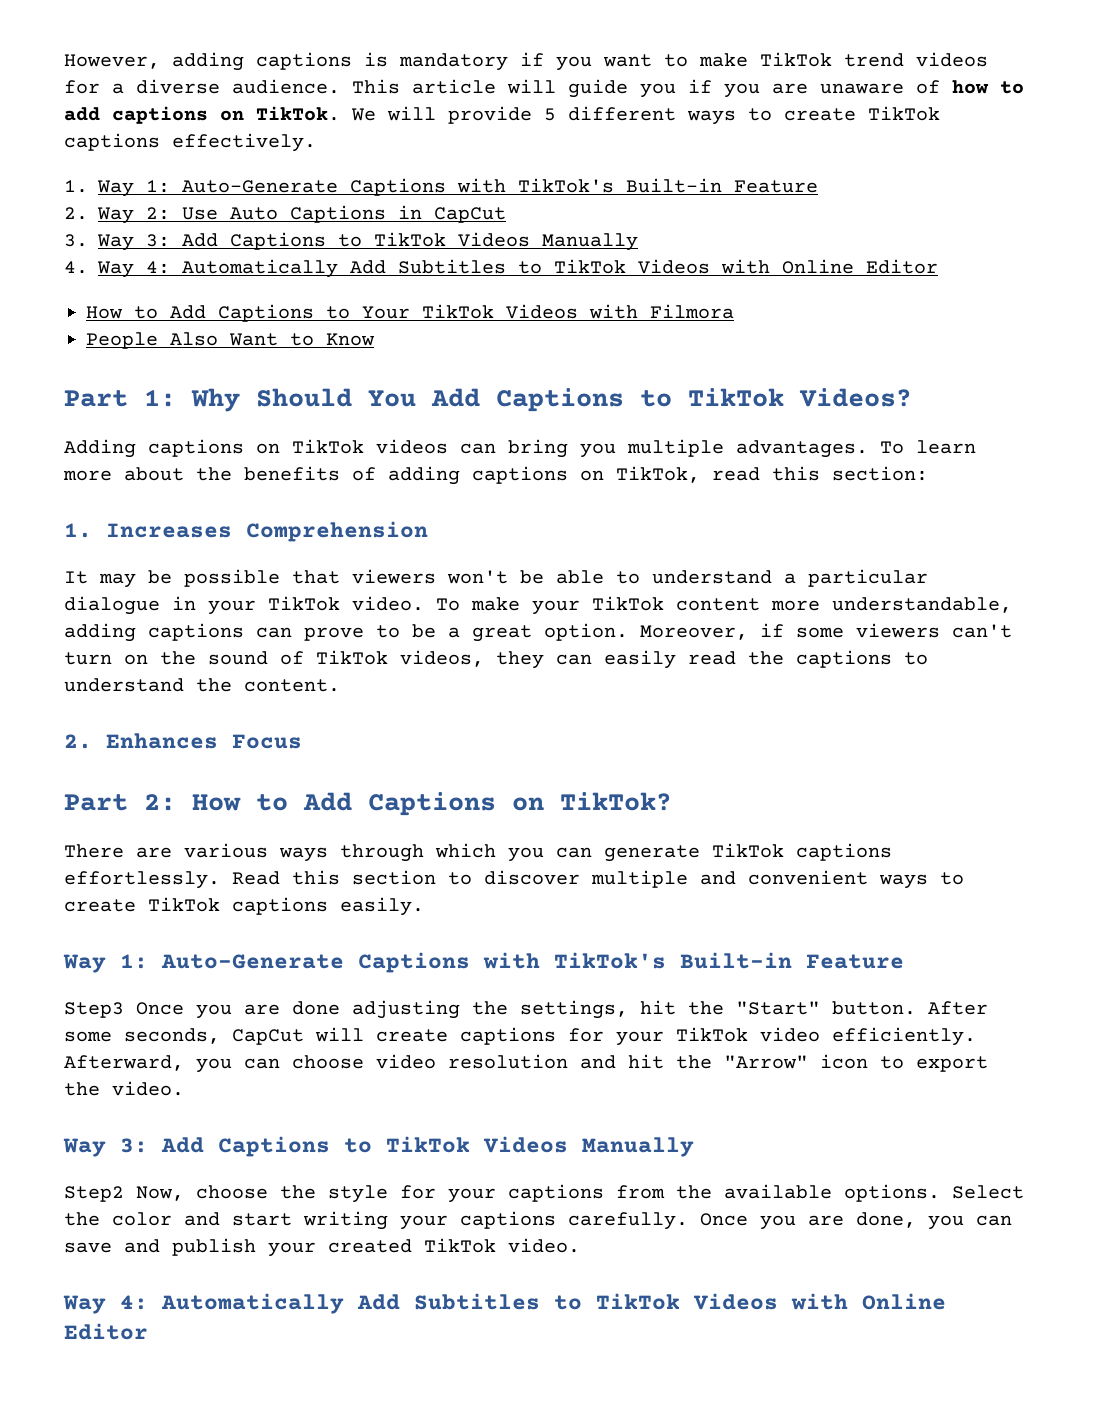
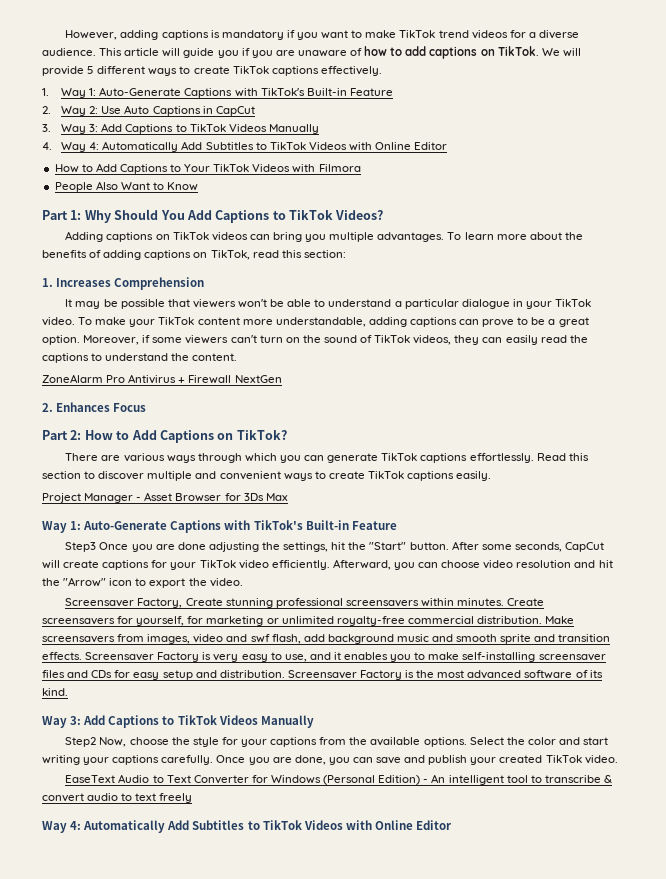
+ ZoneAlarm Pro Antivirus + Firewall NextGen
+ Project Manager - Asset Browser for 3Ds Max
+ Screensaver Factory, Create stunning professional screensavers within minutes. Create screensavers for yourself, for marketing or unlimited royalty-free commercial distribution. Make screensavers from images, video and swf flash, add background music and smooth sprite and transition effects. Screensaver Factory is very easy to use, and it enables you to make self-installing screensaver files and CDs for easy setup and distribution. Screensaver Factory is the most advanced software of its kind.
+ EaseText Audio to Text Converter for Windows (Personal Edition) - An intelligent tool to transcribe & convert audio to text freely

